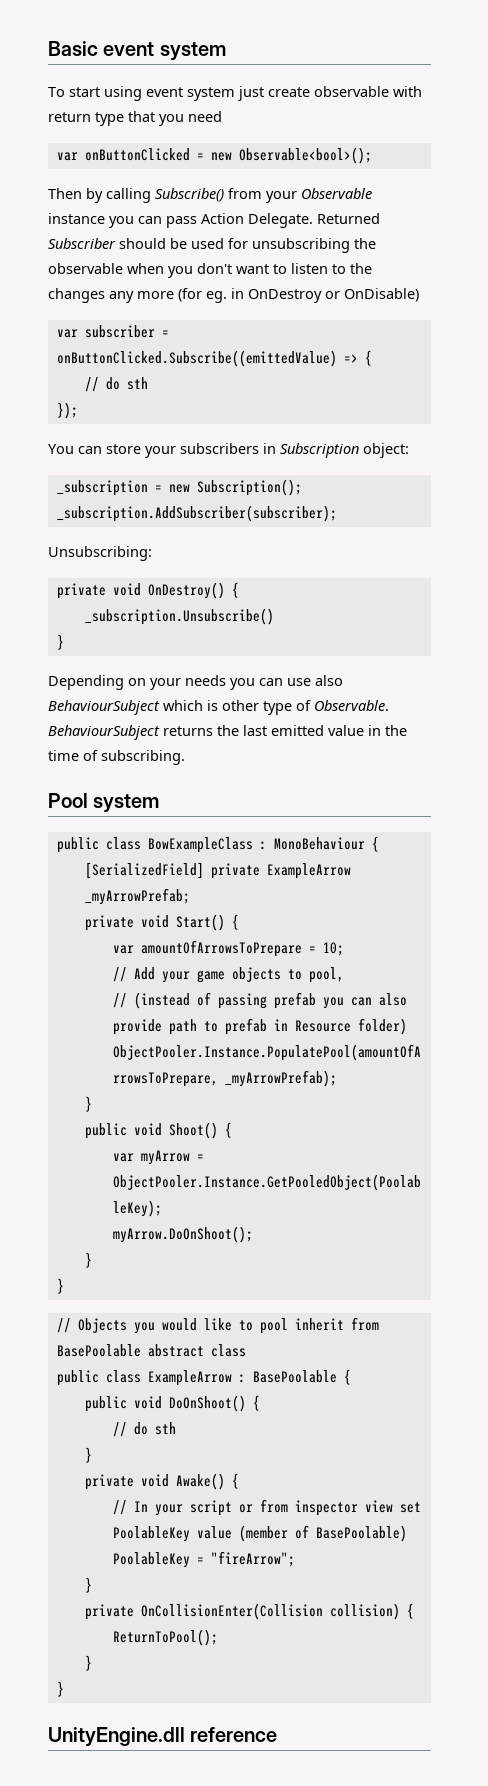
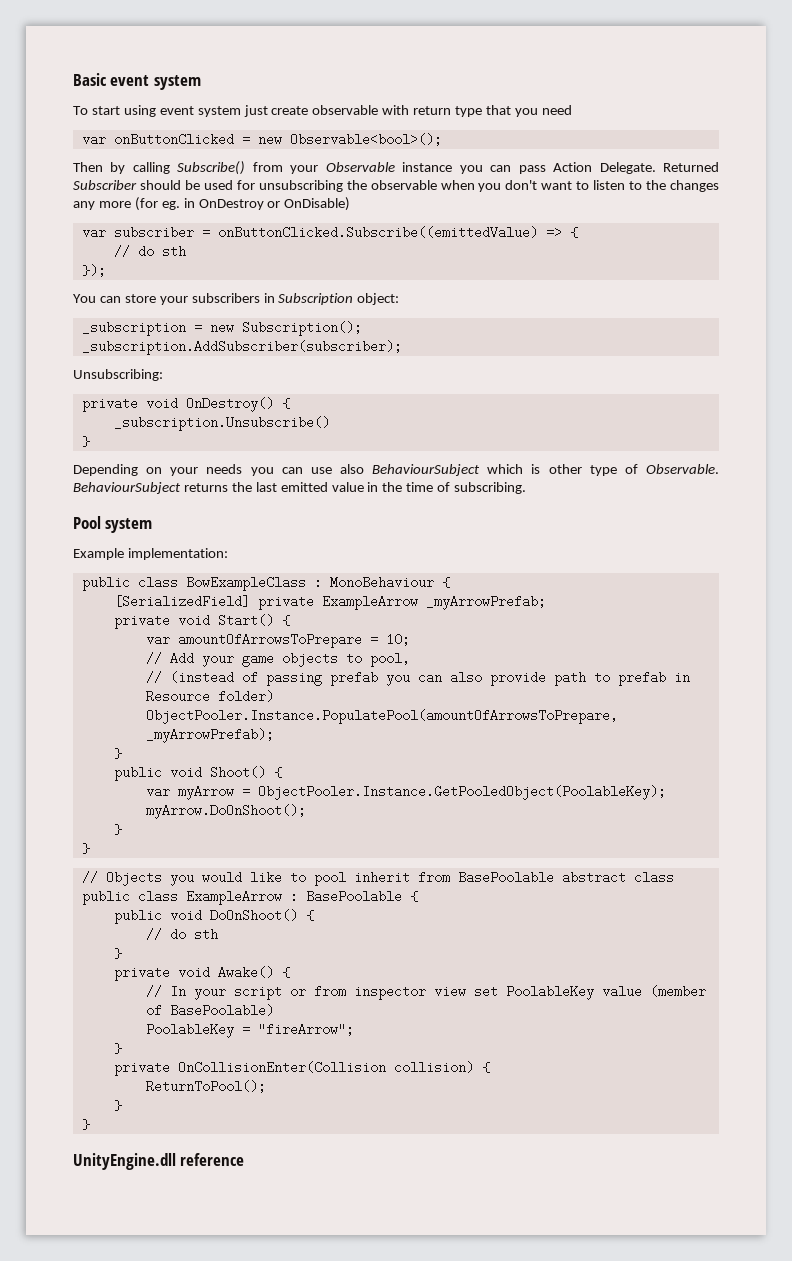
+ Example implementation:

